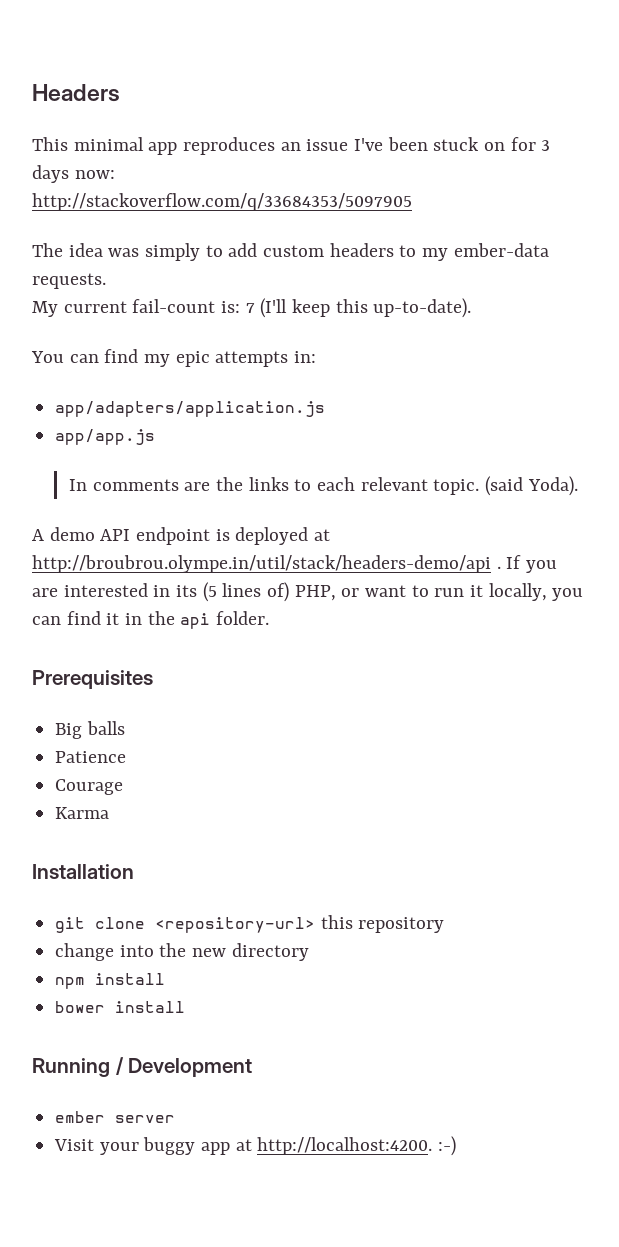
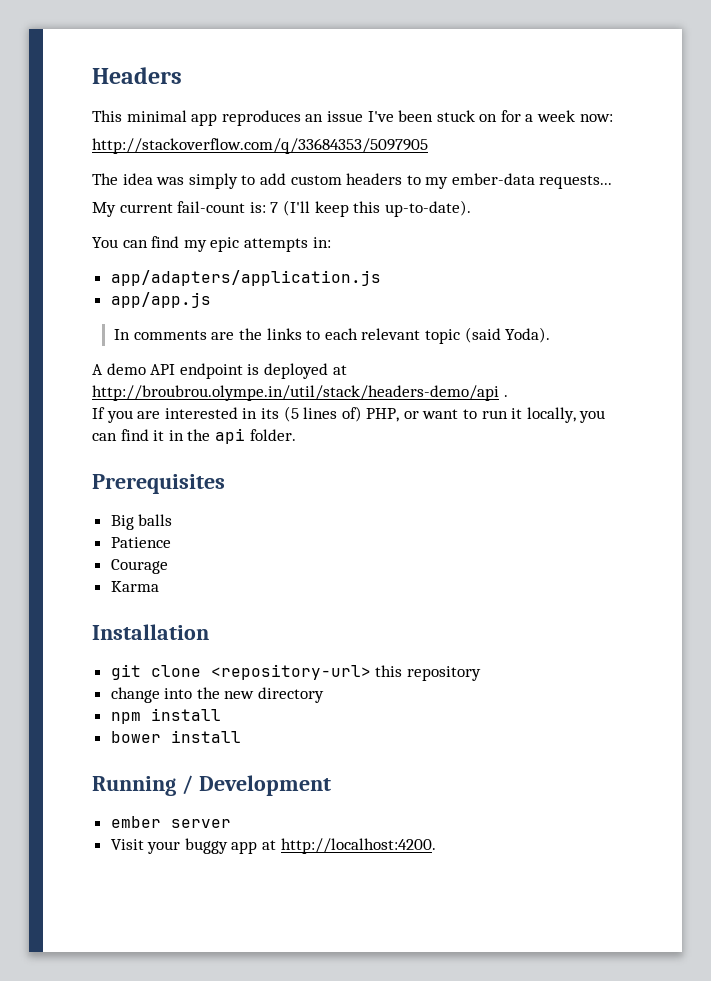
- This minimal app reproduces an issue I've been stuck on for 3 days now:
+ This minimal app reproduces an issue I've been stuck on for a week now:
- The idea was simply to add custom headers to my ember-data requests.
+ The idea was simply to add custom headers to my ember-data requests...
- In comments are the links to each relevant topic. (said Yoda).
+ In comments are the links to each relevant topic (said Yoda).
- A demo API endpoint is deployed at http://broubrou.olympe.in/util/stack/headers-demo/api . If you are interested in its (5 lines of) PHP, or want to run it locally, you can find it in the api folder.
+ A demo API endpoint is deployed at http://broubrou.olympe.in/util/stack/headers-demo/api .
+ If you are interested in its (5 lines of) PHP, or want to run it locally, you can find it in the api folder.
- Visit your buggy app at http://localhost:4200. :-)
+ Visit your buggy app at http://localhost:4200.

